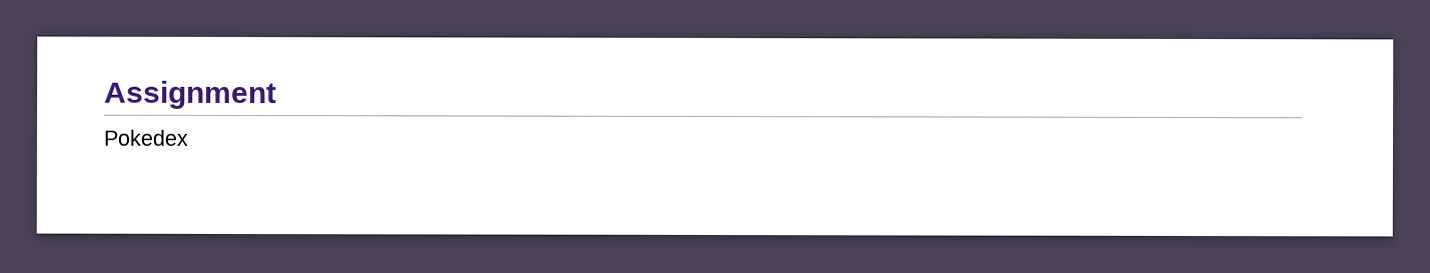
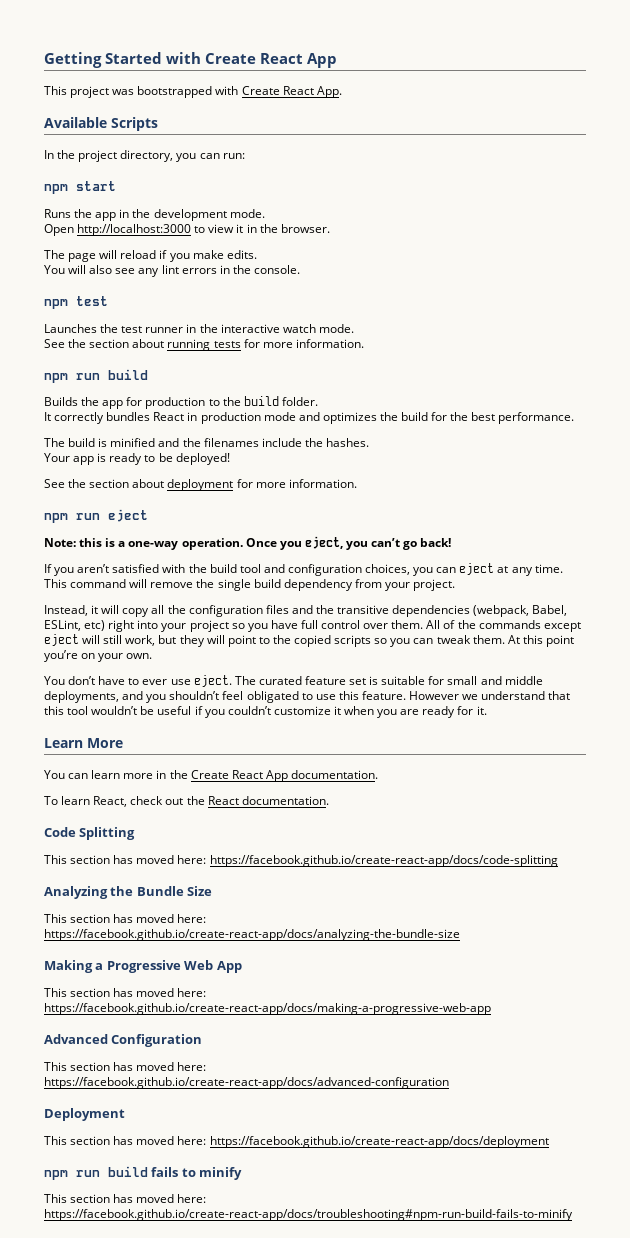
- Assignment
- Pokedex
+ Getting Started with Create React App
+ This project was bootstrapped with Create React App.
+ Available Scripts
+ In the project directory, you can run:
+ npm start
+ Runs the app in the development mode.
+ Open http://localhost:3000 to view it in the browser.
+ The page will reload if you make edits.
+ You will also see any lint errors in the console.
+ npm test
+ Launches the test runner in the interactive watch mode.
+ See the section about running tests for more information.
+ npm run build
+ Builds the app for production to the build folder.
+ It correctly bundles React in production mode and optimizes the build for the best performance.
+ The build is minified and the filenames include the hashes.
+ Your app is ready to be deployed!
+ See the section about deployment for more information.
+ npm run eject
+ Note: this is a one-way operation. Once you eject, you can’t go back!
+ If you aren’t satisfied with the build tool and configuration choices, you can eject at any time. This command will remove the single build dependency from your project.
+ Instead, it will copy all the configuration files and the transitive dependencies (webpack, Babel, ESLint, etc) right into your project so you have full control over them. All of the commands except eject will still work, but they will point to the copied scripts so you can tweak them. At this point you’re on your own.
+ You don’t have to ever use eject. The curated feature set is suitable for small and middle deployments, and you shouldn’t feel obligated to use this feature. However we understand that this tool wouldn’t be useful if you couldn’t customize it when you are ready for it.
+ Learn More
+ You can learn more in the Create React App documentation.
+ To learn React, check out the React documentation.
+ Code Splitting
+ This section has moved here: https://facebook.github.io/create-react-app/docs/code-splitting
+ Analyzing the Bundle Size
+ This section has moved here: https://facebook.github.io/create-react-app/docs/analyzing-the-bundle-size
+ Making a Progressive Web App
+ This section has moved here: https://facebook.github.io/create-react-app/docs/making-a-progressive-web-app
+ Advanced Configuration
+ This section has moved here: https://facebook.github.io/create-react-app/docs/advanced-configuration
+ Deployment
+ This section has moved here: https://facebook.github.io/create-react-app/docs/deployment
+ npm run build fails to minify
+ This section has moved here: https://facebook.github.io/create-react-app/docs/troubleshooting#npm-run-build-fails-to-minify

